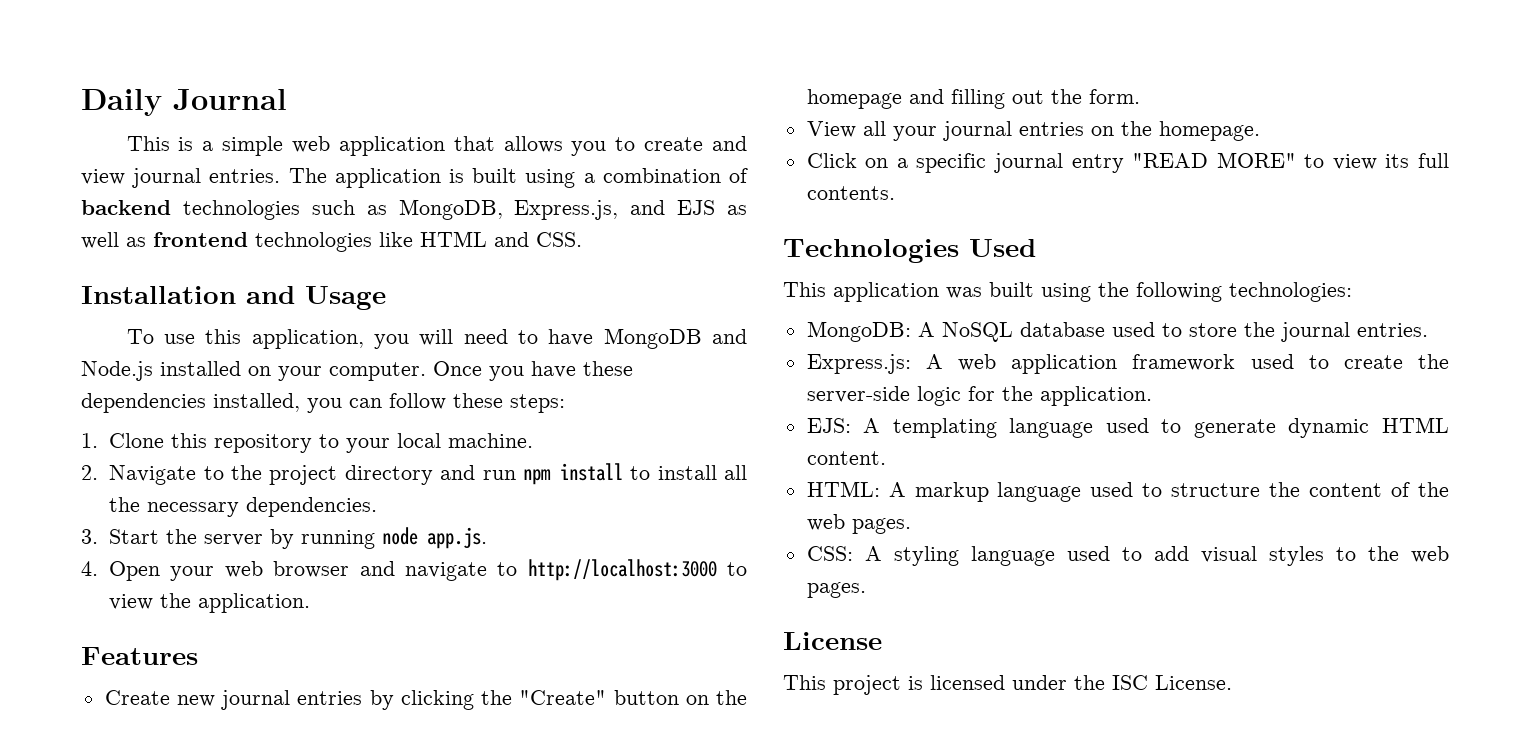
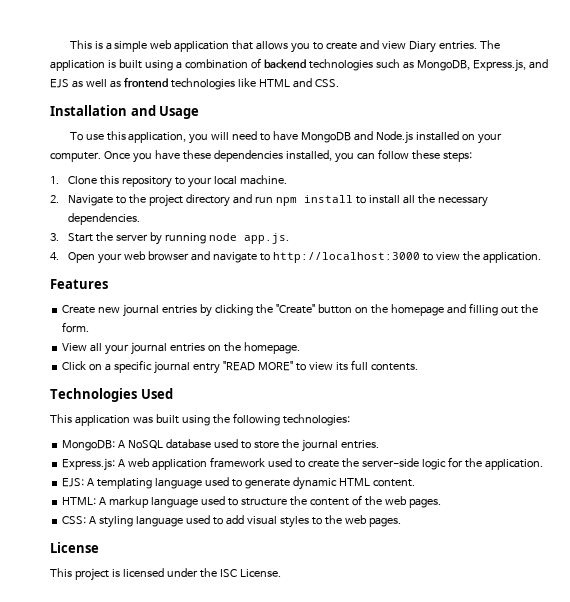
- Daily Journal
- This is a simple web application that allows you to create and view journal entries.
+ This is a simple web application that allows you to create and view Diary entries.

